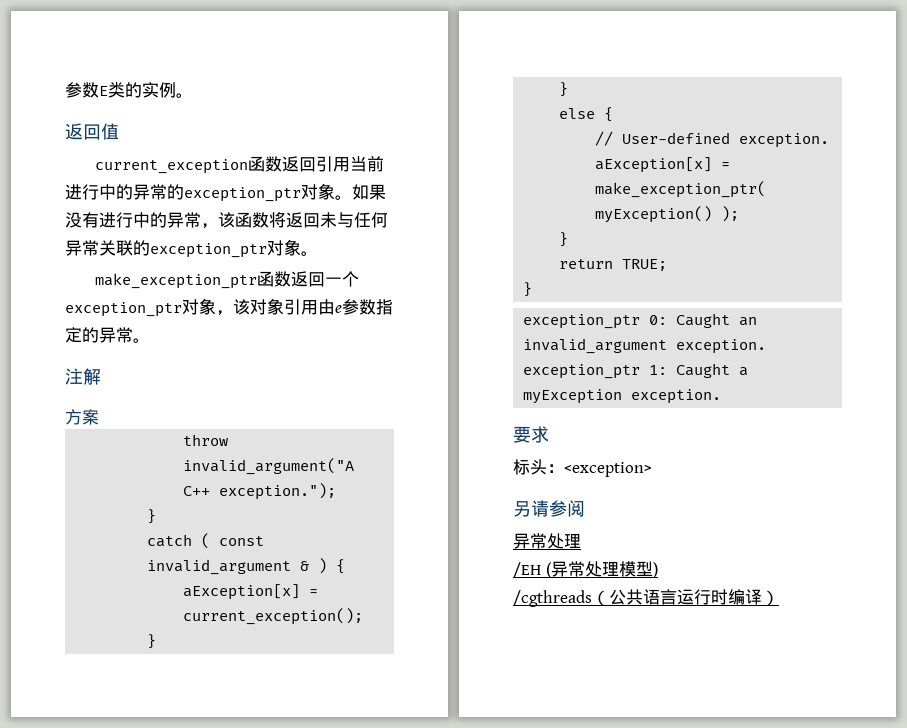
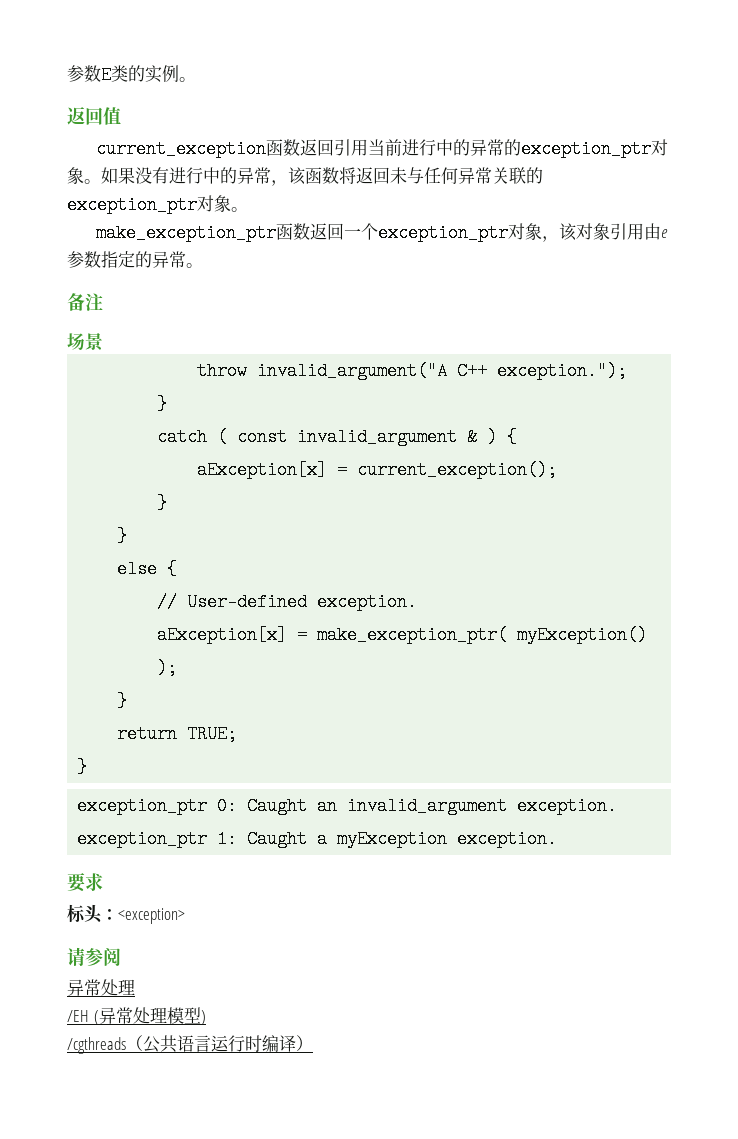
- 注解
- 方案
+ 备注
+ 场景
- 另请参阅
+ 请参阅

